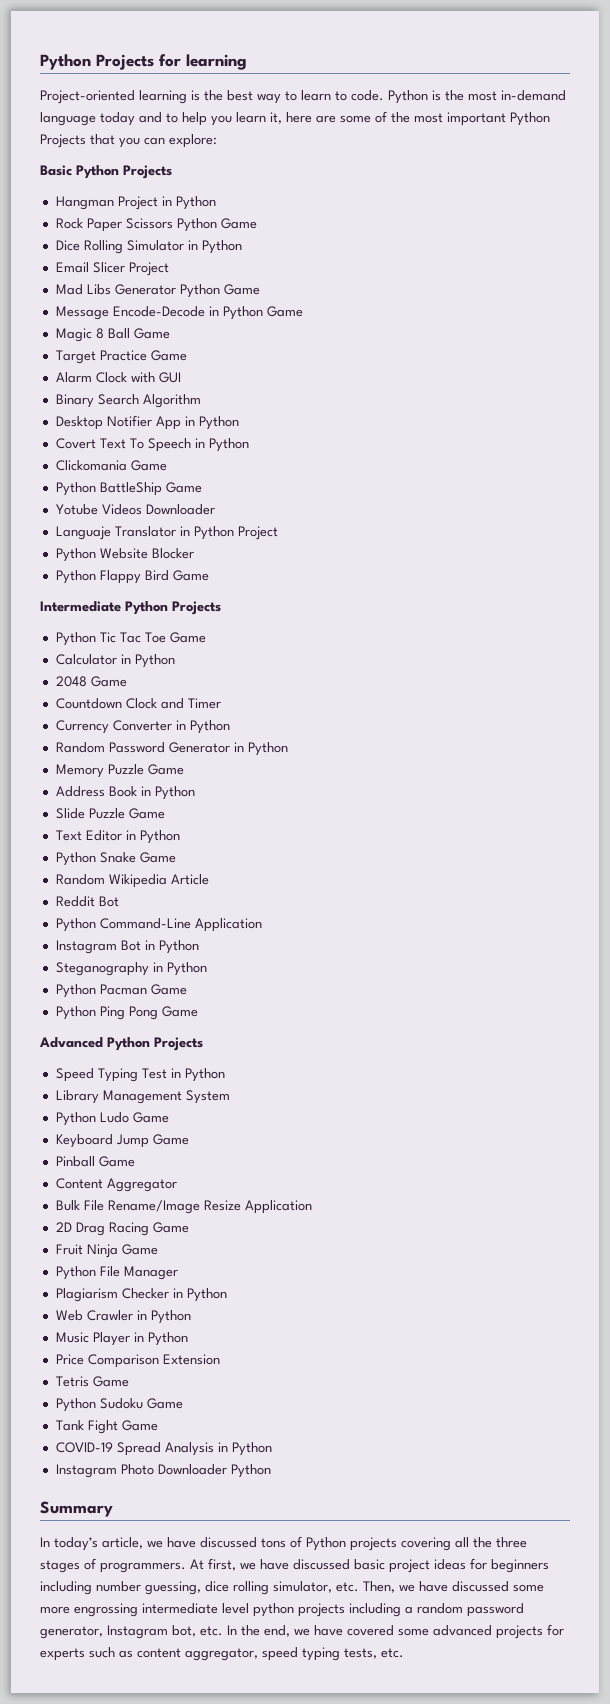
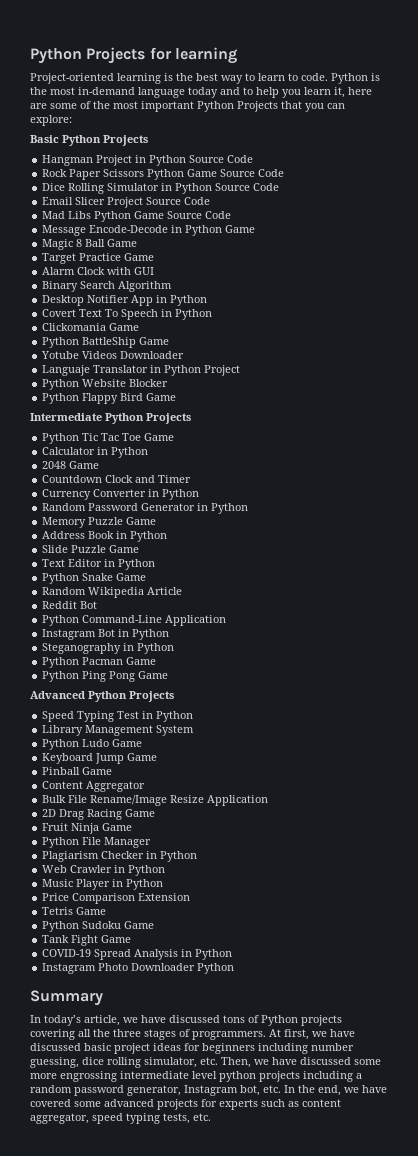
- Hangman Project in Python
+ Hangman Project in Python Source Code
- Rock Paper Scissors Python Game
+ Rock Paper Scissors Python Game Source Code
- Dice Rolling Simulator in Python
+ Dice Rolling Simulator in Python Source Code
- Email Slicer Project
+ Email Slicer Project Source Code
- Mad Libs Generator Python Game
+ Mad Libs Python Game Source Code

